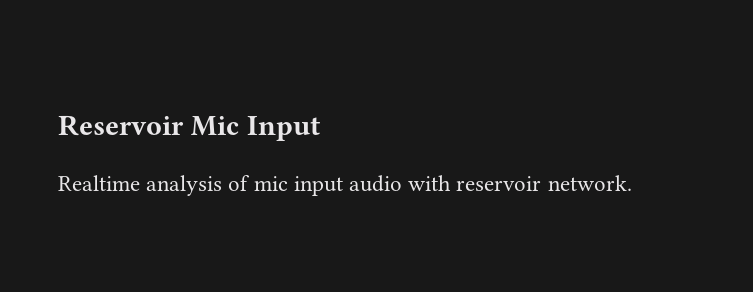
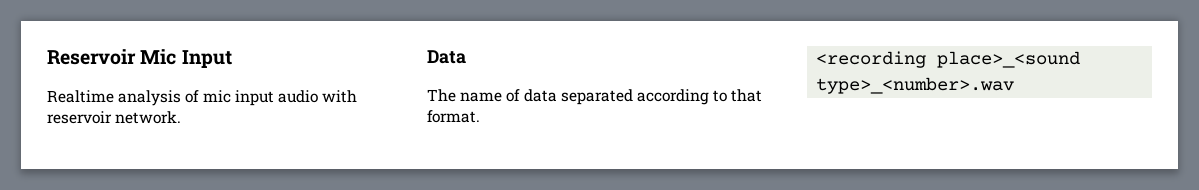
+ Data
+ The name of data separated according to that format.
+ <recording place>_<sound type>_<number>.wav

